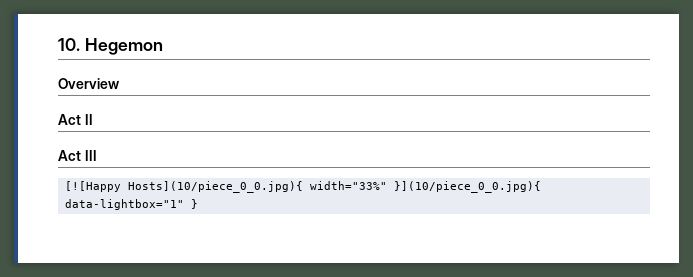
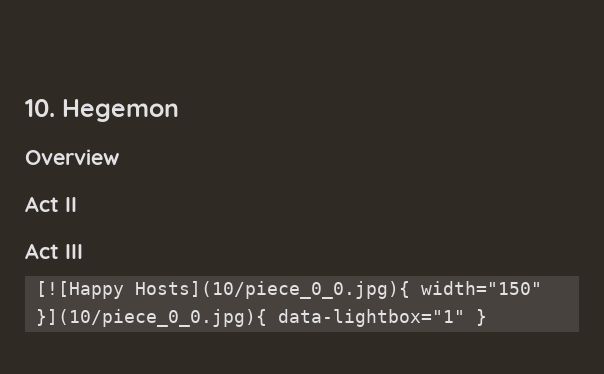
- [![Happy Hosts](10/piece_0_0.jpg){ width="33%" }](10/piece_0_0.jpg){ data-lightbox="1" }
+ [![Happy Hosts](10/piece_0_0.jpg){ width="150" }](10/piece_0_0.jpg){ data-lightbox="1" }

